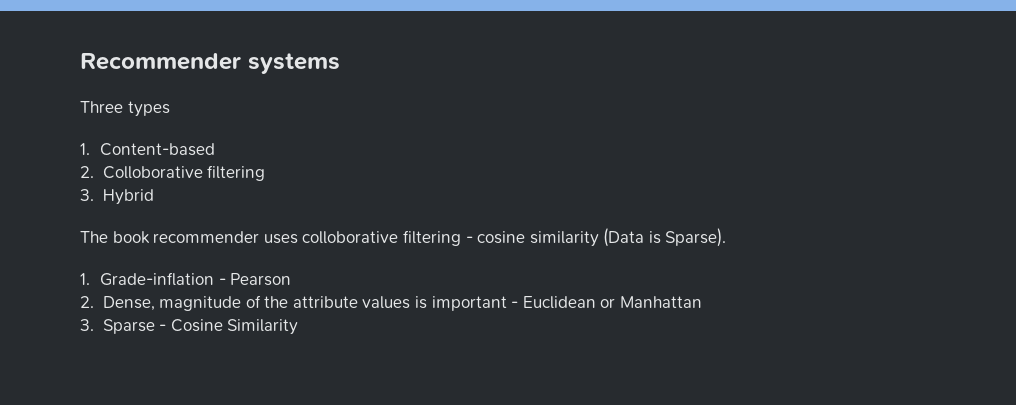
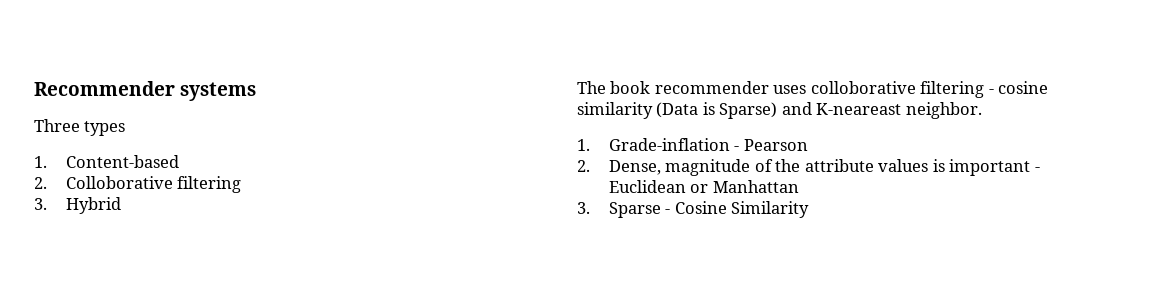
- The book recommender uses colloborative filtering - cosine similarity (Data is Sparse).
+ The book recommender uses colloborative filtering - cosine similarity (Data is Sparse) and K-neareast neighbor.

